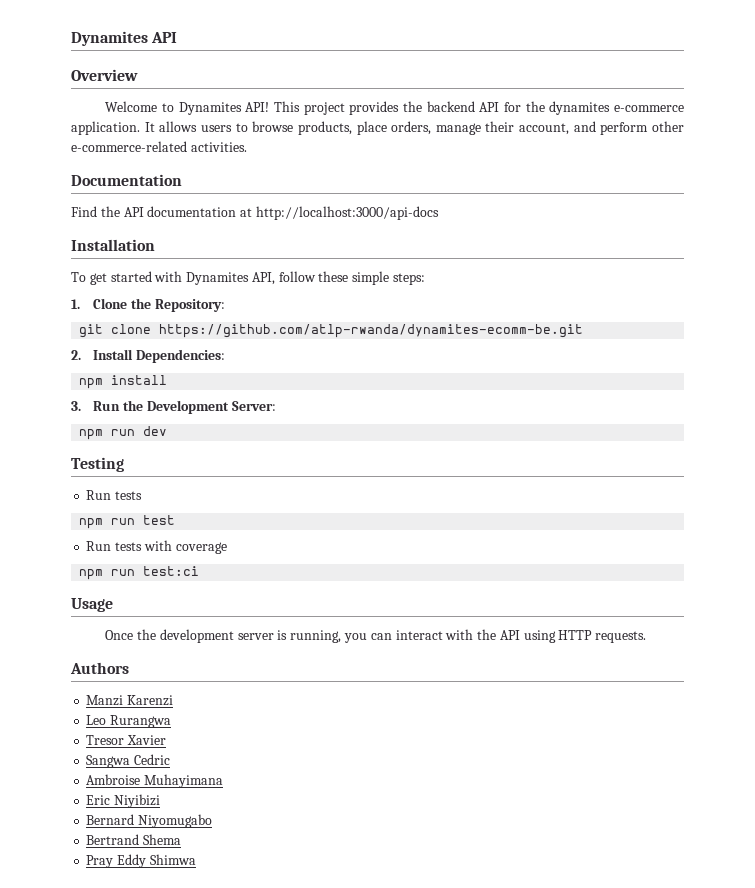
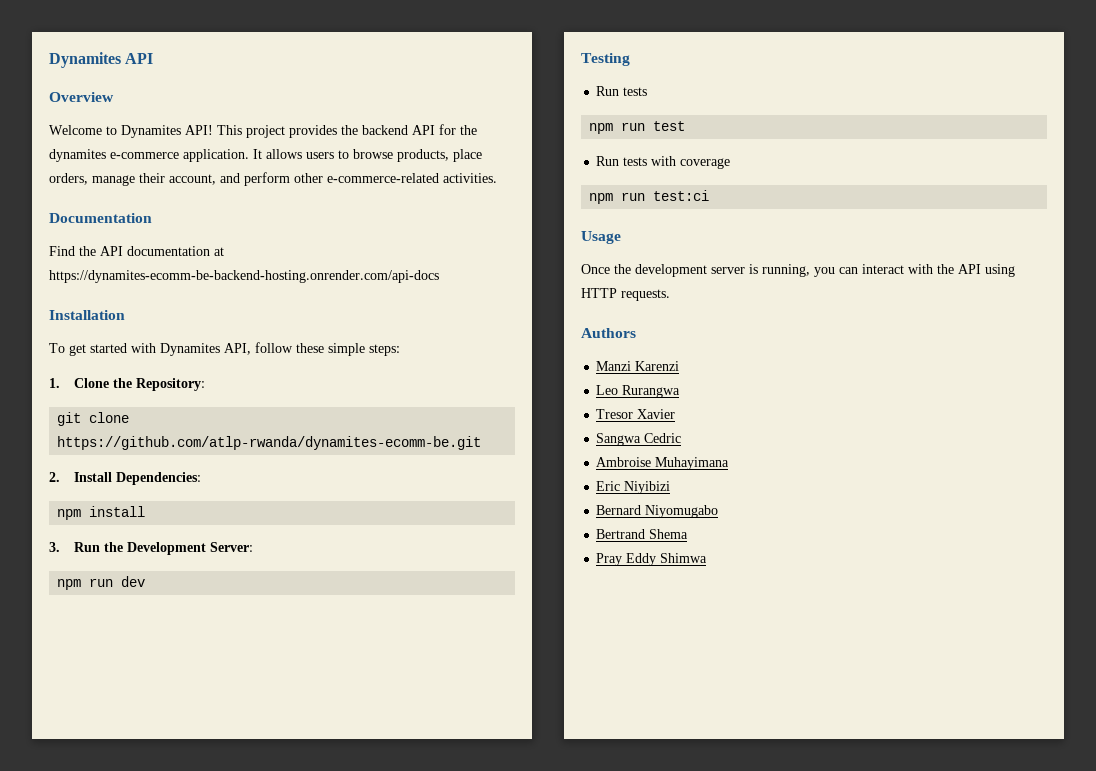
- Find the API documentation at http://localhost:3000/api-docs
+ Find the API documentation at https://dynamites-ecomm-be-backend-hosting.onrender.com/api-docs

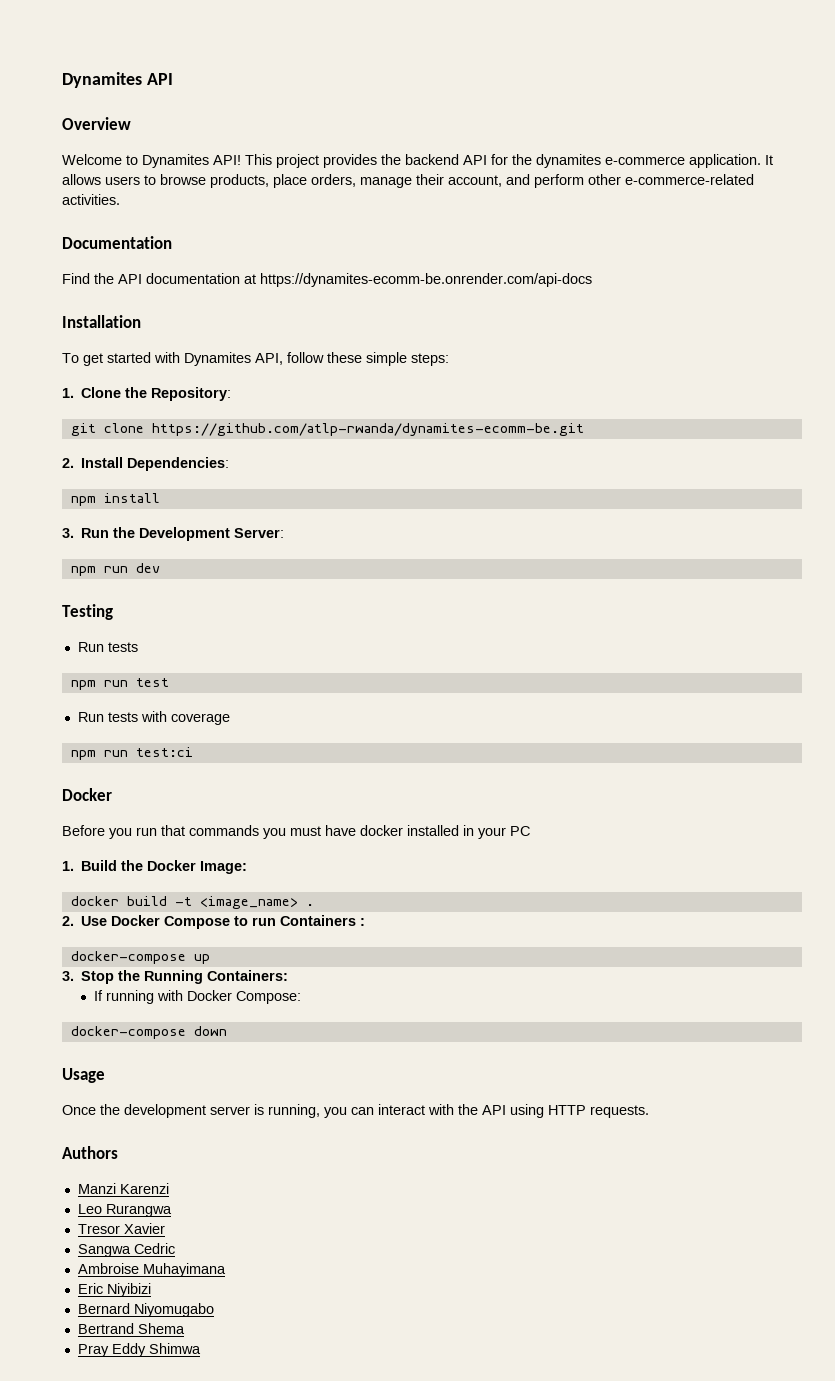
- Find the API documentation at https://dynamites-ecomm-be-backend-hosting.onrender.com/api-docs
+ Find the API documentation at https://dynamites-ecomm-be.onrender.com/api-docs
  npm run test:ci
+ Docker
+ Before you run that commands you must have docker installed in your PC
+ 1. Build the Docker Image:
+ docker build -t <image_name> .
+ 2. Use Docker Compose to run Containers :
+ docker-compose up
+ 3. Stop the Running Containers:
+ If running with Docker Compose:
+ docker-compose down

